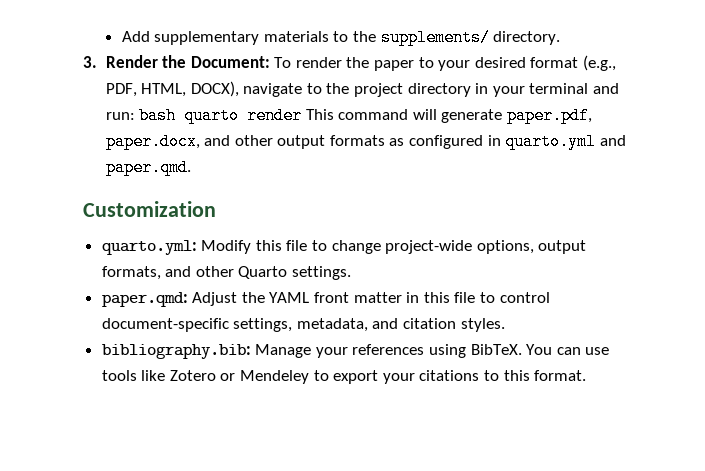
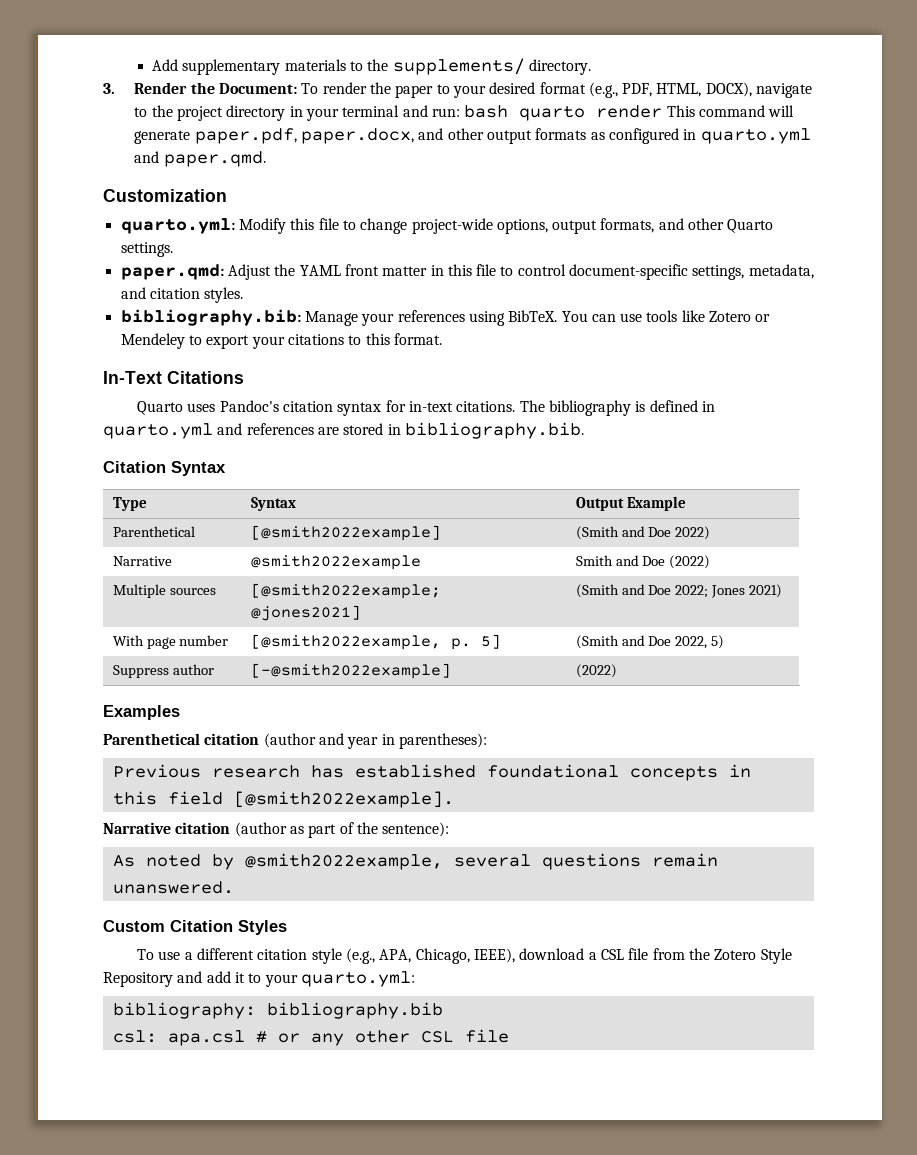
+ In-Text Citations
+ Quarto uses Pandoc's citation syntax for in-text citations. The bibliography is defined in quarto.yml and references are stored in bibliography.bib.
+ Citation Syntax
+ Type | Syntax | Output Example
+ Parenthetical | [@smith2022example] | (Smith and Doe 2022)
+ Narrative | @smith2022example | Smith and Doe (2022)
+ Multiple sources | [@smith2022example; @jones2021] | (Smith and Doe 2022; Jones 2021)
+ With page number | [@smith2022example, p. 5] | (Smith and Doe 2022, 5)
+ Suppress author | [-@smith2022example] | (2022)
+ Examples
+ Parenthetical citation (author and year in parentheses):
+ Previous research has established foundational concepts in this field [@smith2022example].
+ Narrative citation (author as part of the sentence):
+ As noted by @smith2022example, several questions remain unanswered.
+ Custom Citation Styles
+ To use a different citation style (e.g., APA, Chicago, IEEE), download a CSL file from the Zotero Style Repository and add it to your quarto.yml:
+ bibliography: bibliography.bib
+ csl: apa.csl # or any other CSL file

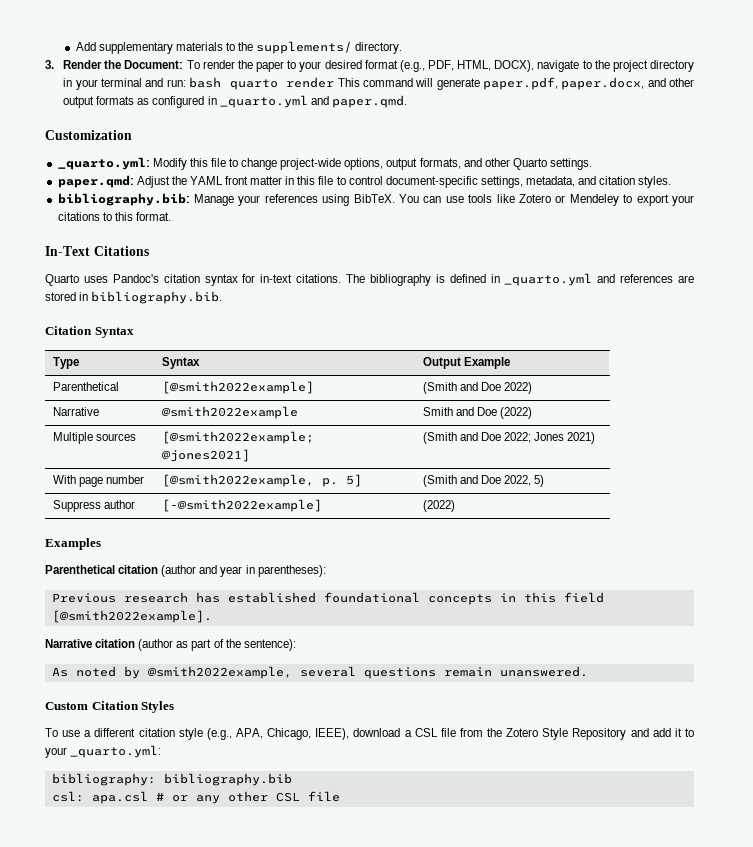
- 3. Render the Document: To render the paper to your desired format (e.g., PDF, HTML, DOCX), navigate to the project directory in your terminal and run: bash quarto render This command will generate paper.pdf, paper.docx, and other output formats as configured in quarto.yml and paper.qmd.
+ 3. Render the Document: To render the paper to your desired format (e.g., PDF, HTML, DOCX), navigate to the project directory in your terminal and run: bash quarto render This command will generate paper.pdf, paper.docx, and other output formats as configured in _quarto.yml and paper.qmd.
- quarto.yml: Modify this file to change project-wide options, output formats, and other Quarto settings.
+ _quarto.yml: Modify this file to change project-wide options, output formats, and other Quarto settings.
- The bibliography is defined in quarto.yml and references are stored in bibliography.bib.
+ The bibliography is defined in _quarto.yml and references are stored in bibliography.bib.
- To use a different citation style (e.g., APA, Chicago, IEEE), download a CSL file from the Zotero Style Repository and add it to your quarto.yml:
+ To use a different citation style (e.g., APA, Chicago, IEEE), download a CSL file from the Zotero Style Repository and add it to your _quarto.yml:

